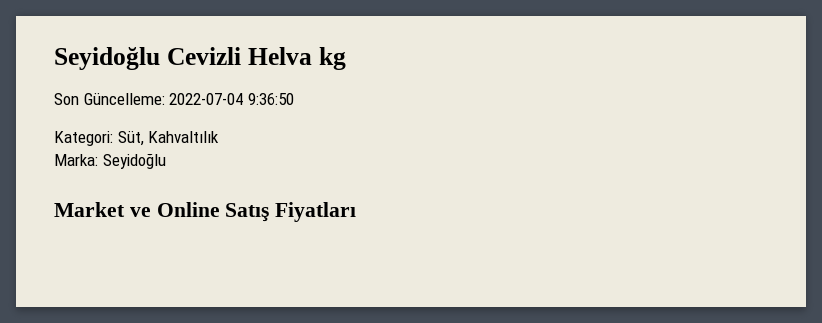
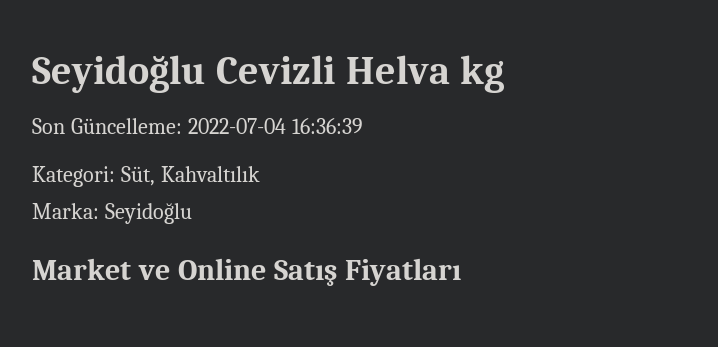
- Son Güncelleme: 2022-07-04 9:36:50
+ Son Güncelleme: 2022-07-04 16:36:39

